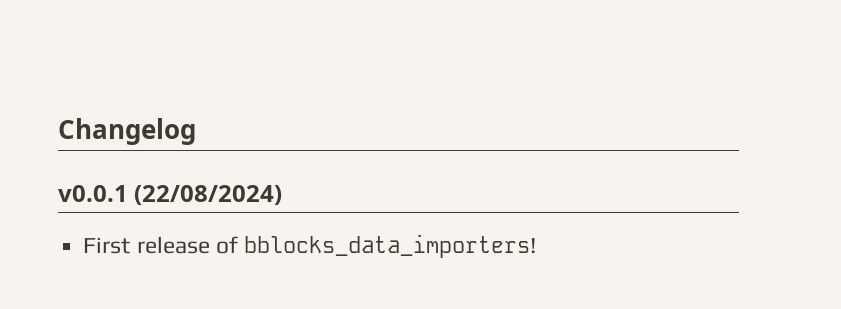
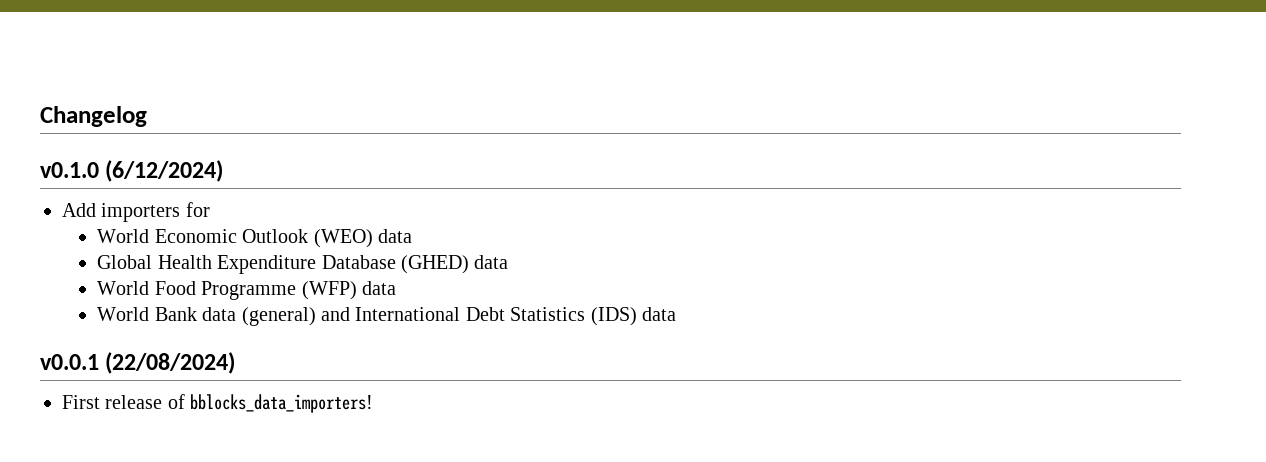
+ v0.1.0 (6/12/2024)
+ Add importers for
+ World Economic Outlook (WEO) data
+ Global Health Expenditure Database (GHED) data
+ World Food Programme (WFP) data
+ World Bank data (general) and International Debt Statistics (IDS) data

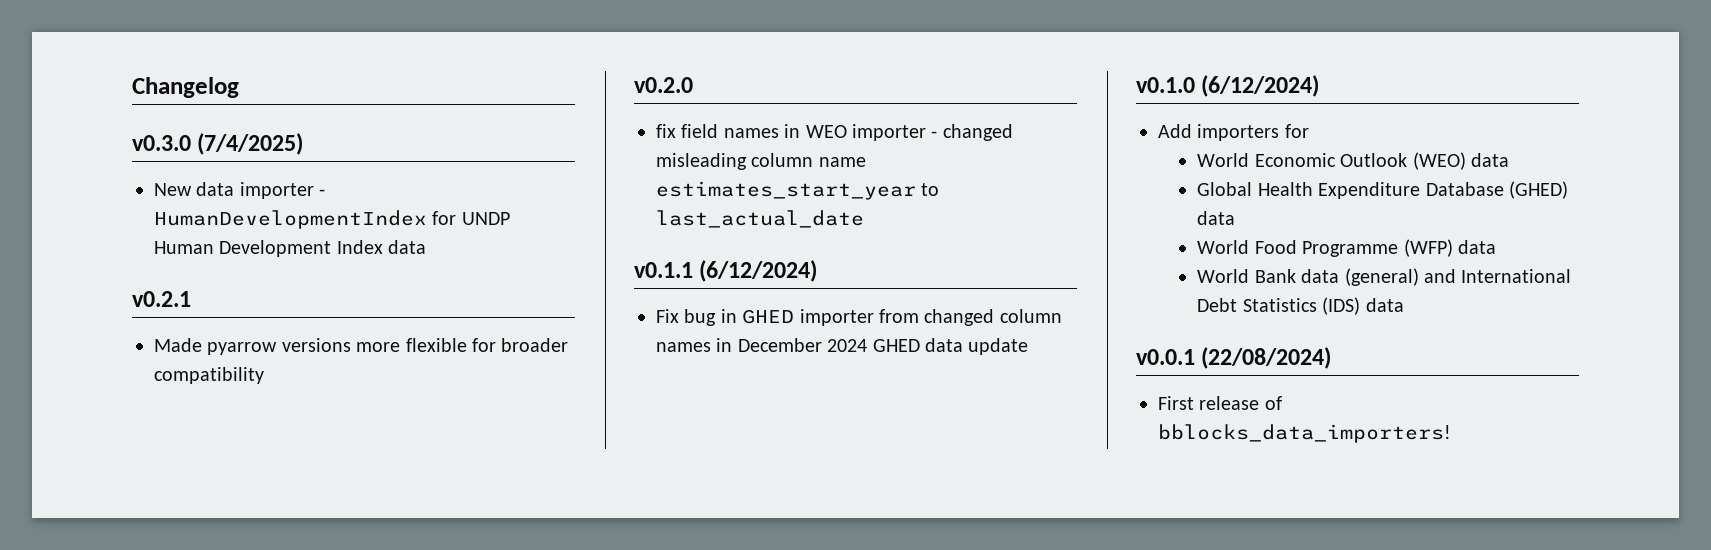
+ v0.3.0 (7/4/2025)
+ New data importer - HumanDevelopmentIndex for UNDP Human Development Index data
+ v0.2.1
+ Made pyarrow versions more flexible for broader compatibility
+ v0.2.0
+ fix field names in WEO importer - changed misleading column name estimates_start_year to last_actual_date
+ v0.1.1 (6/12/2024)
+ Fix bug in GHED importer from changed column names in December 2024 GHED data update

